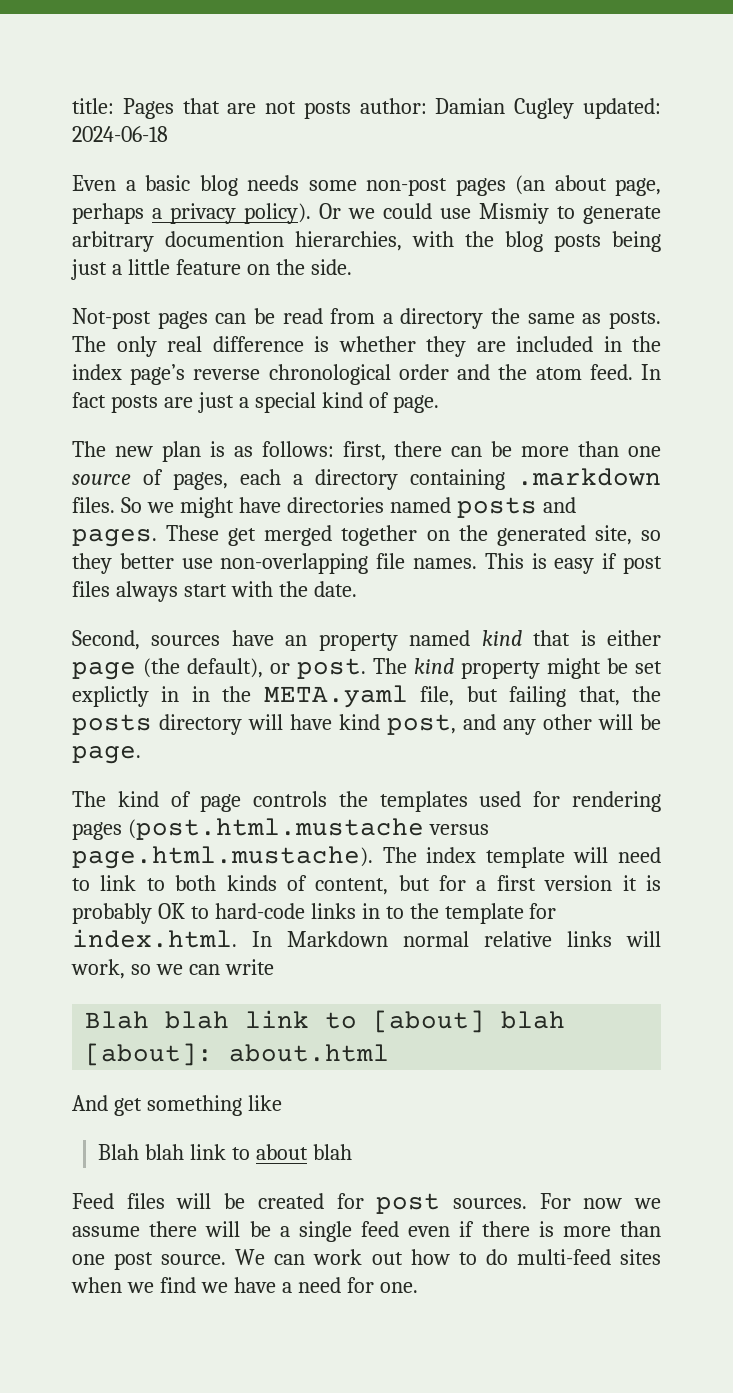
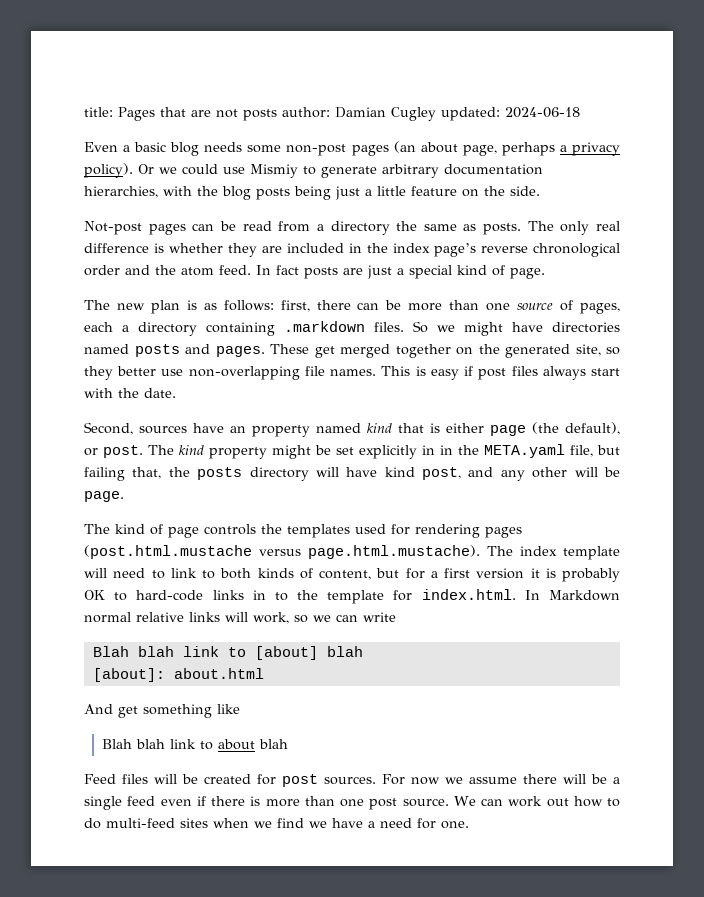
- Or we could use Mismiy to generate arbitrary documention hierarchies, with the blog posts being just a little feature on the side.
+ Or we could use Mismiy to generate arbitrary documentation hierarchies, with the blog posts being just a little feature on the side.
- The kind property might be set explictly in in the META.yaml file, but failing that, the posts directory will have kind post, and any other will be page.
+ The kind property might be set explicitly in in the META.yaml file, but failing that, the posts directory will have kind post, and any other will be page.

